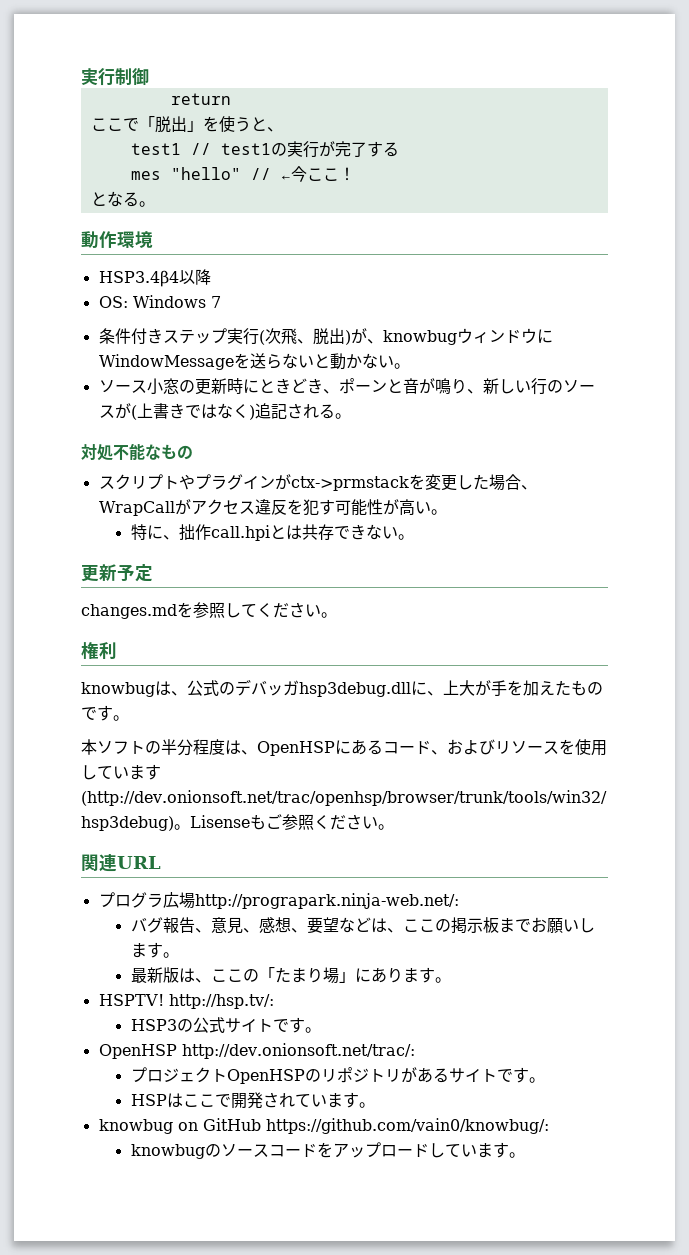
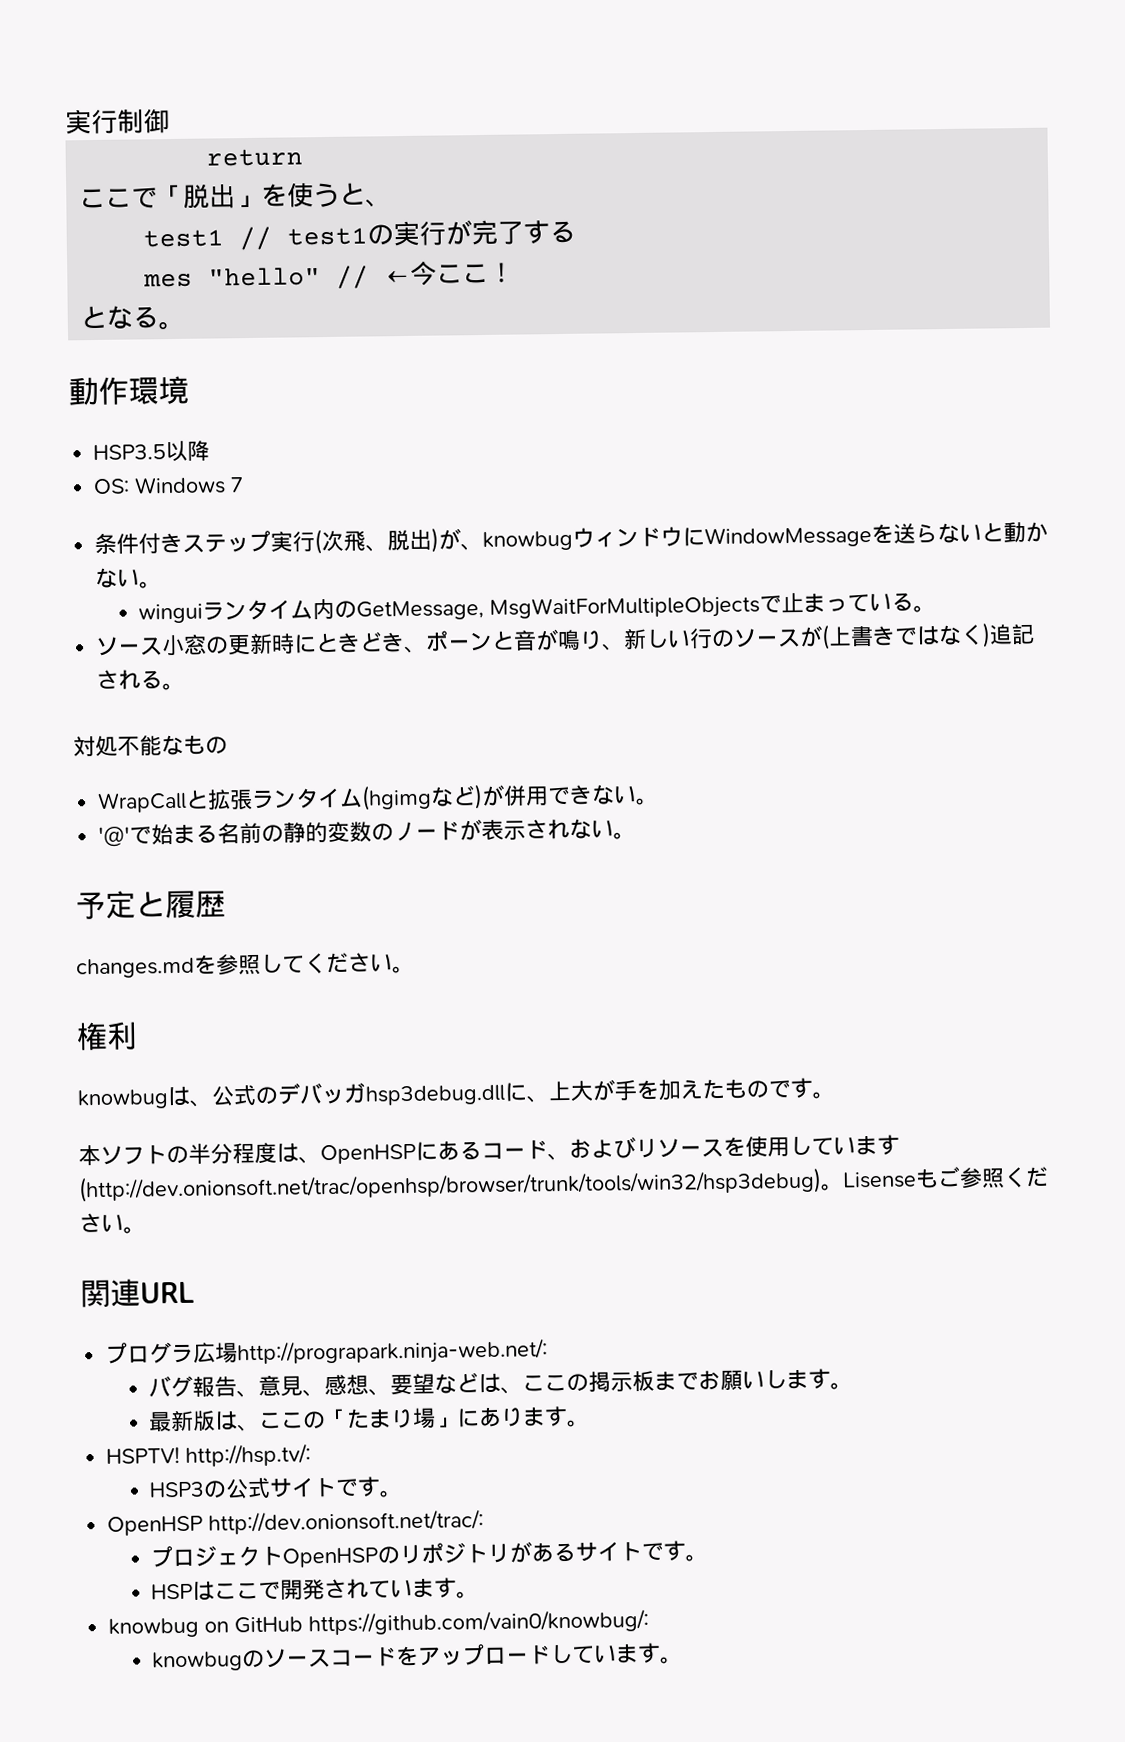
- HSP3.4β4以降
+ HSP3.5以降
+ winguiランタイム内のGetMessage, MsgWaitForMultipleObjectsで止まっている。
- スクリプトやプラグインがctx->prmstackを変更した場合、WrapCallがアクセス違反を犯す可能性が高い。
- 特に、拙作call.hpiとは共存できない。
- 更新予定
+ WrapCallと拡張ランタイム(hgimgなど)が併用できない。
+ '@'で始まる名前の静的変数のノードが表示されない。
+ 予定と履歴

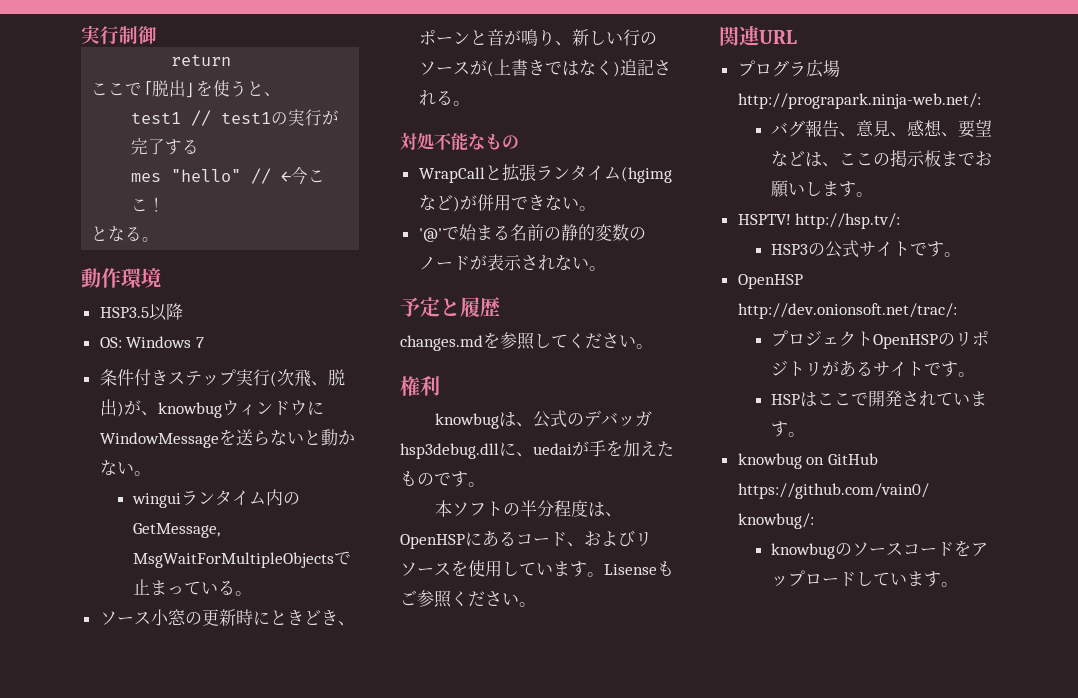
- knowbugは、公式のデバッガhsp3debug.dllに、上大が手を加えたものです。
+ knowbugは、公式のデバッガhsp3debug.dllに、uedaiが手を加えたものです。
- 本ソフトの半分程度は、OpenHSPにあるコード、およびリソースを使用しています(http://dev.onionsoft.net/trac/openhsp/browser/trunk/tools/win32/hsp3debug)。
+ 本ソフトの半分程度は、OpenHSPにあるコード、およびリソースを使用しています。
- 最新版は、ここの「たまり場」にあります。

